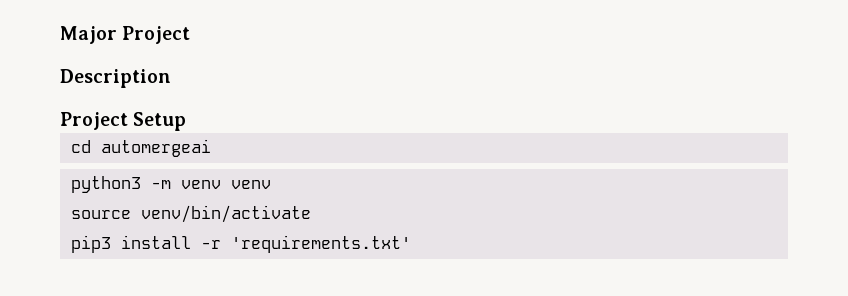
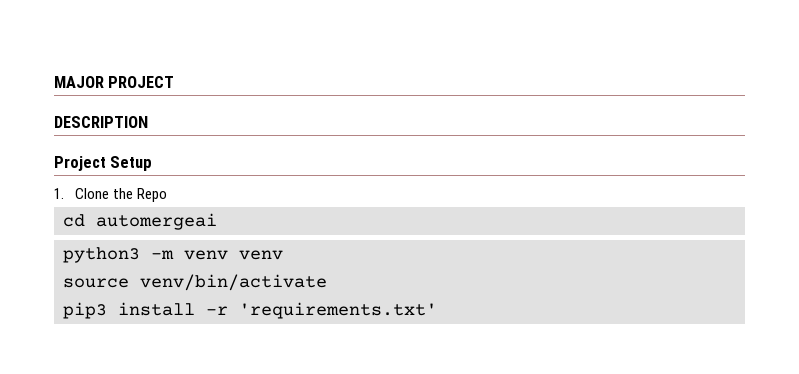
- Major Project
- Description
+ MAJOR PROJECT
+ DESCRIPTION
+ 1. Clone the Repo

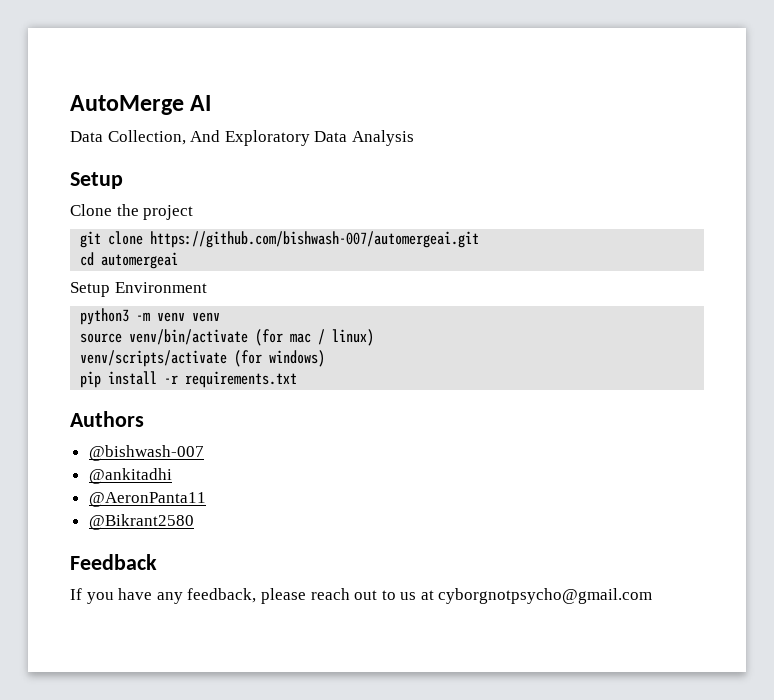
- MAJOR PROJECT
- DESCRIPTION
- Project Setup
+ AutoMerge AI
+ Data Collection, And Exploratory Data Analysis
+ Setup
- 1. Clone the Repo
+ Clone the project
+ git clone https://github.com/bishwash-007/automergeai.git
+ Setup Environment
- source venv/bin/activate
- pip3 install -r 'requirements.txt'
+ source venv/bin/activate (for mac / linux)
+ venv/scripts/activate (for windows)
+ pip install -r requirements.txt
+ Authors
+ @bishwash-007
+ @ankitadhi
+ @AeronPanta11
+ @Bikrant2580
+ Feedback
+ If you have any feedback, please reach out to us at cyborgnotpsycho@gmail.com

